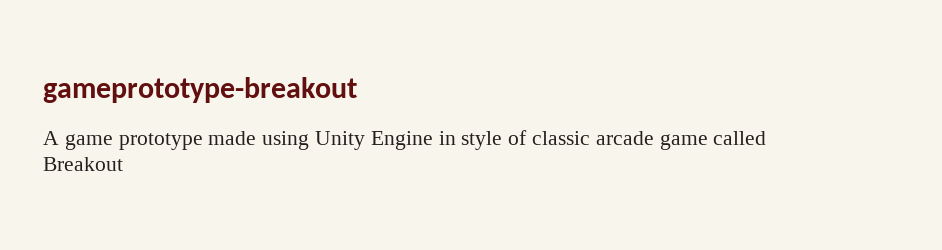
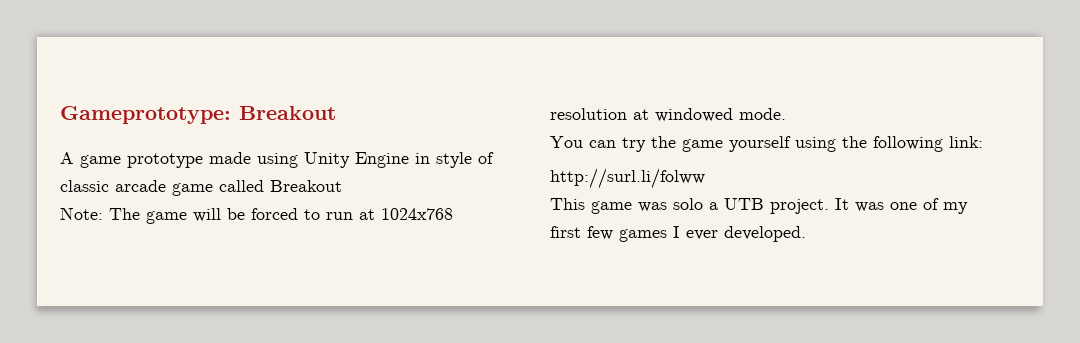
- gameprototype-breakout
+ Gameprototype: Breakout
+ Note: The game will be forced to run at 1024x768 resolution at windowed mode.
+ You can try the game yourself using the following link:
+ http://surl.li/folww
+ This game was solo a UTB project. It was one of my first few games I ever developed.

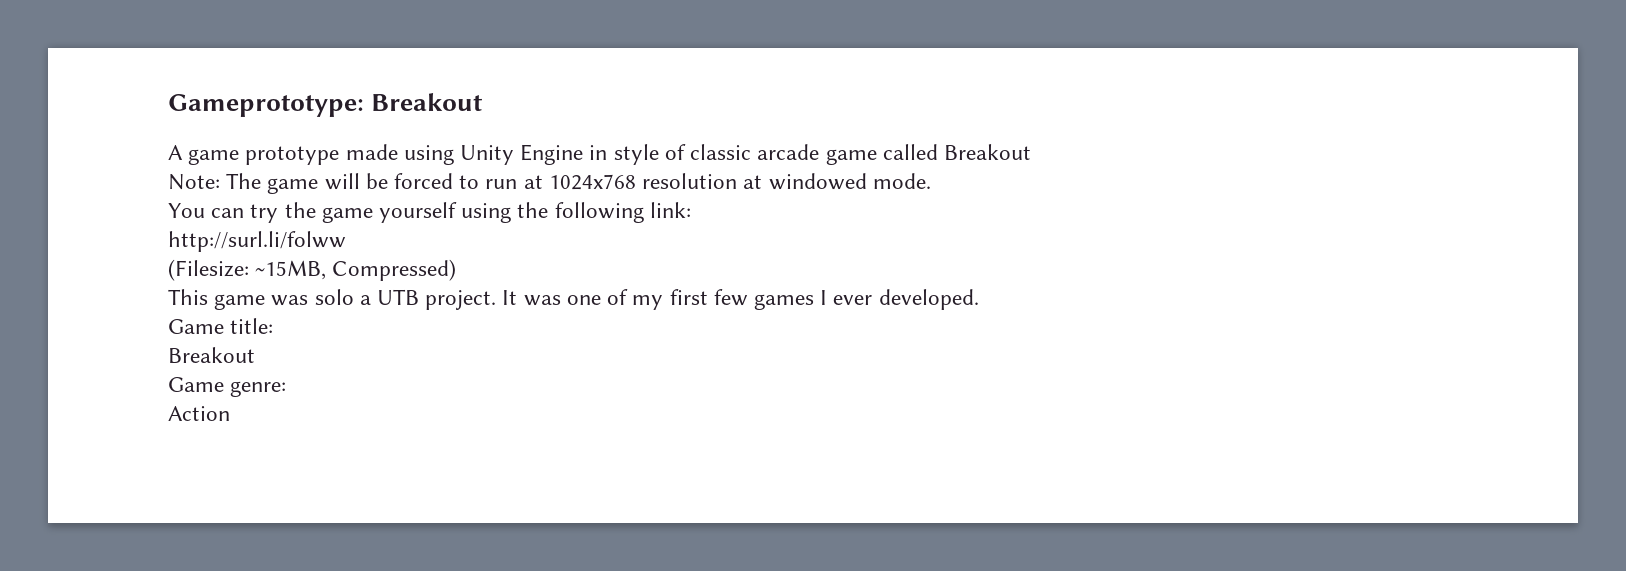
+ (Filesize: ~15MB, Compressed)
+ Game title:
+ Breakout
+ Game genre:
+ Action

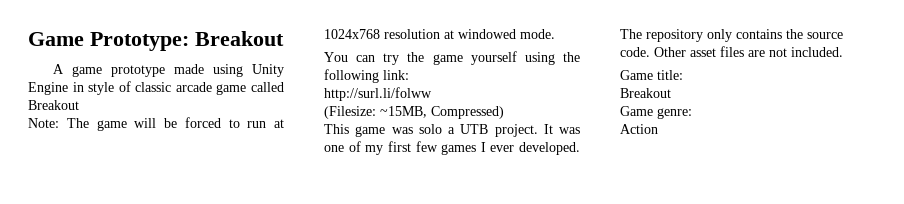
- Gameprototype: Breakout
+ Game Prototype: Breakout
+ The repository only contains the source code. Other asset files are not included.

